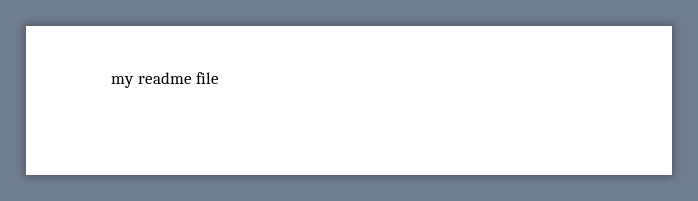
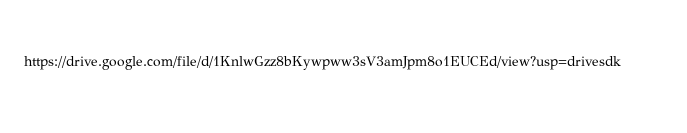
- my readme file
+ https://drive.google.com/file/d/1KnlwGzz8bKywpww3sV3amJpm8o1EUCEd/view?usp=drivesdk

